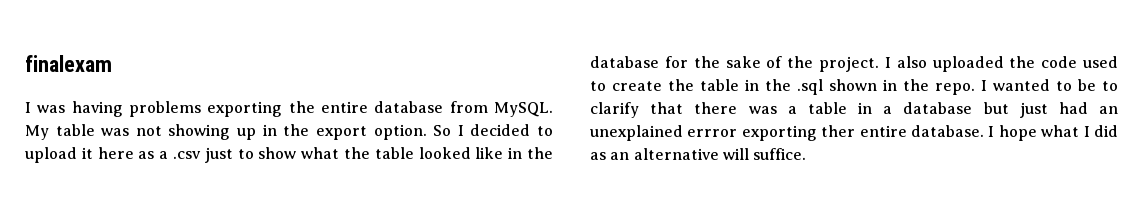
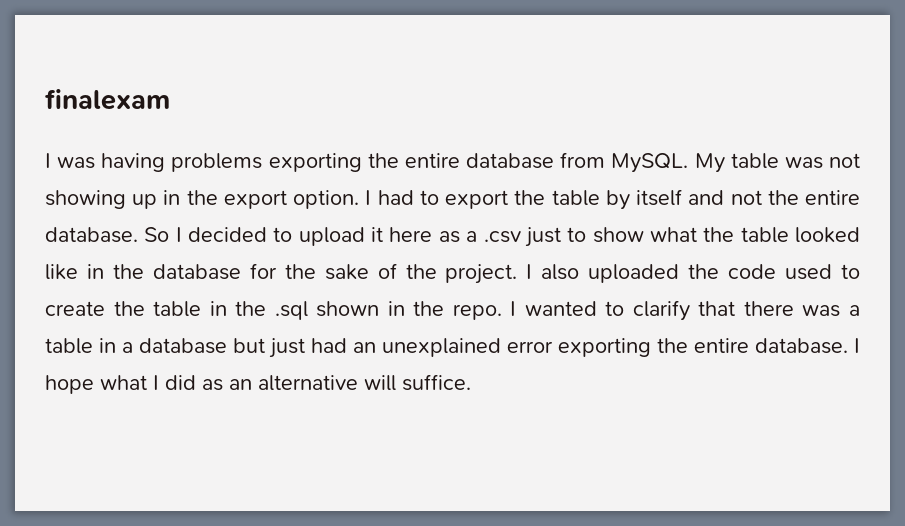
+ I had to export the table by itself and not the entire database.
- I wanted to be to clarify that there was a table in a database but just had an unexplained errror exporting ther entire database.
+ I wanted to clarify that there was a table in a database but just had an unexplained error exporting the entire database.

